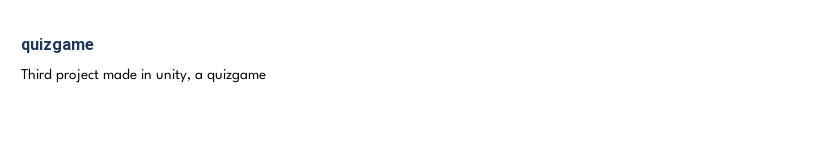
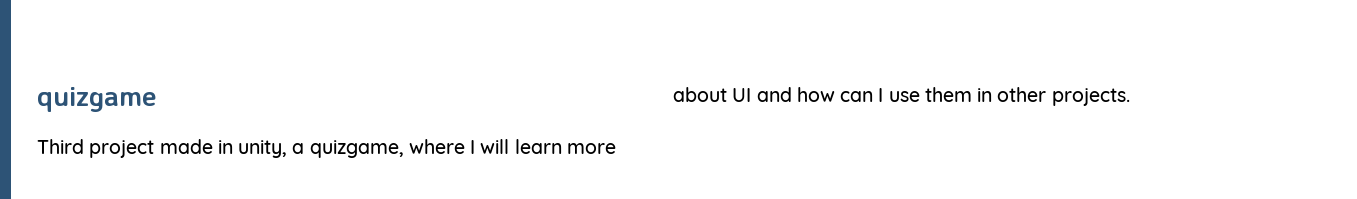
- Third project made in unity, a quizgame
+ Third project made in unity, a quizgame, where I will learn more about UI and how can I use them in other projects.

